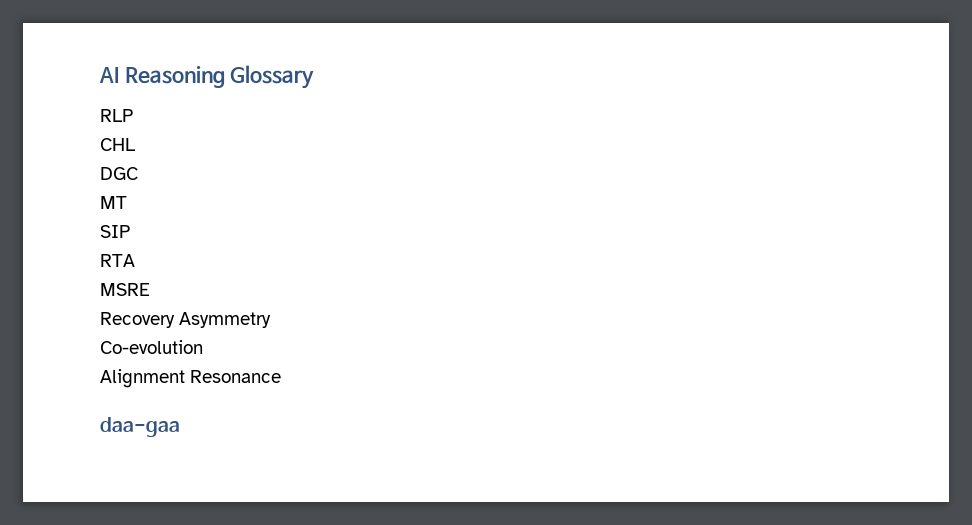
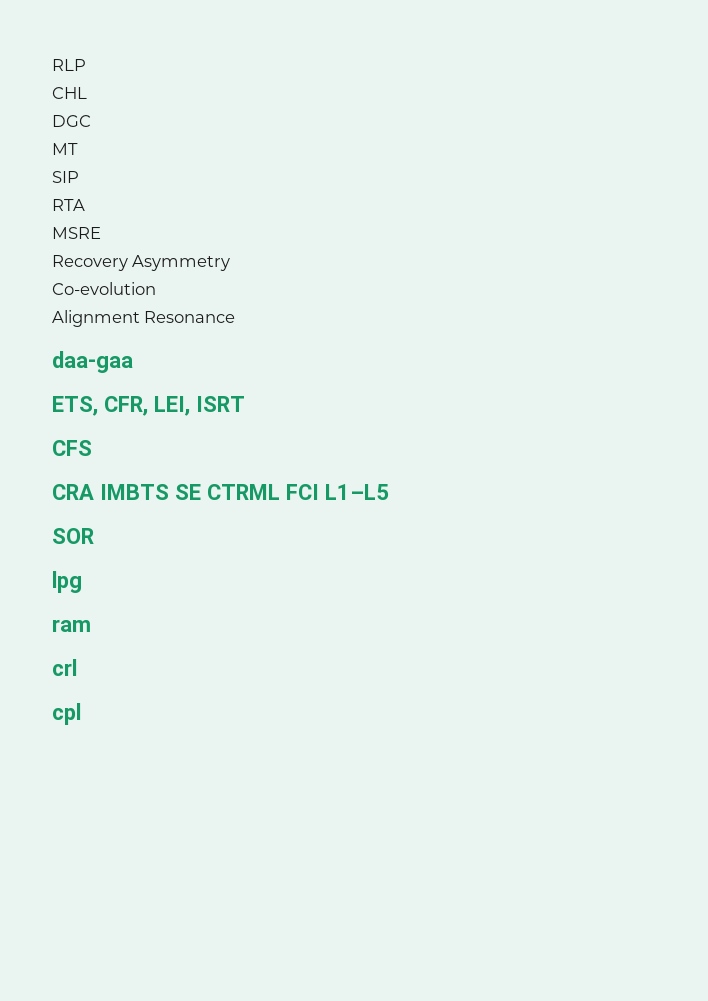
- AI Reasoning Glossary
+ ETS, CFR, LEI, ISRT
+ CFS
+ CRA IMBTS SE CTRML FCI L1–L5
+ SOR
+ lpg
+ ram
+ crl
+ cpl

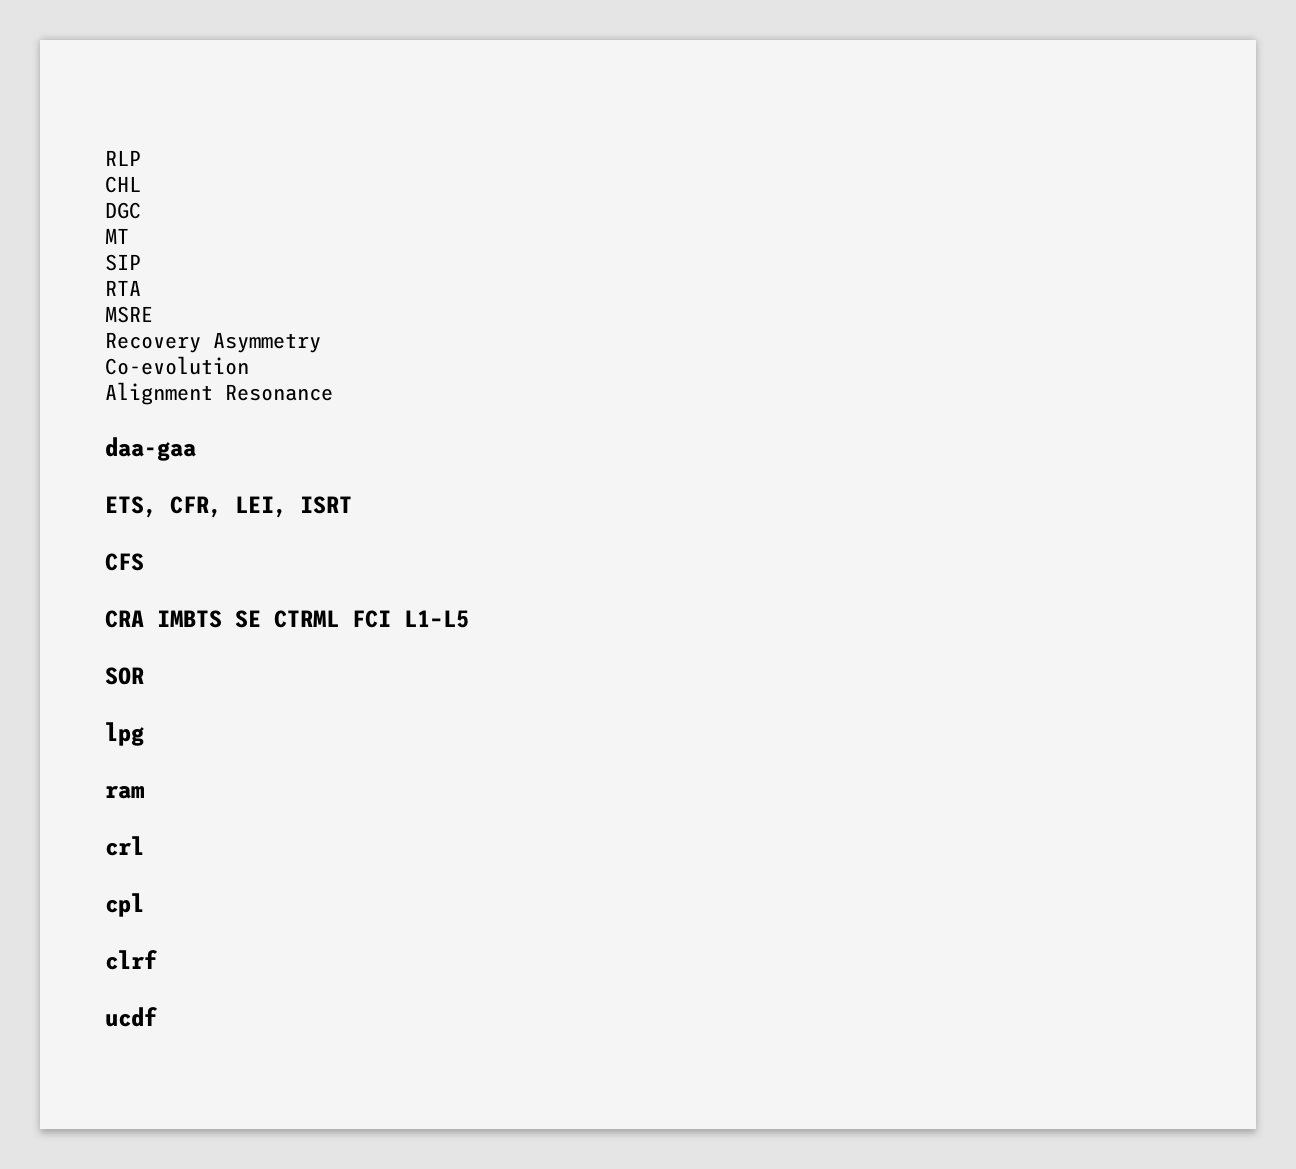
+ clrf
+ ucdf

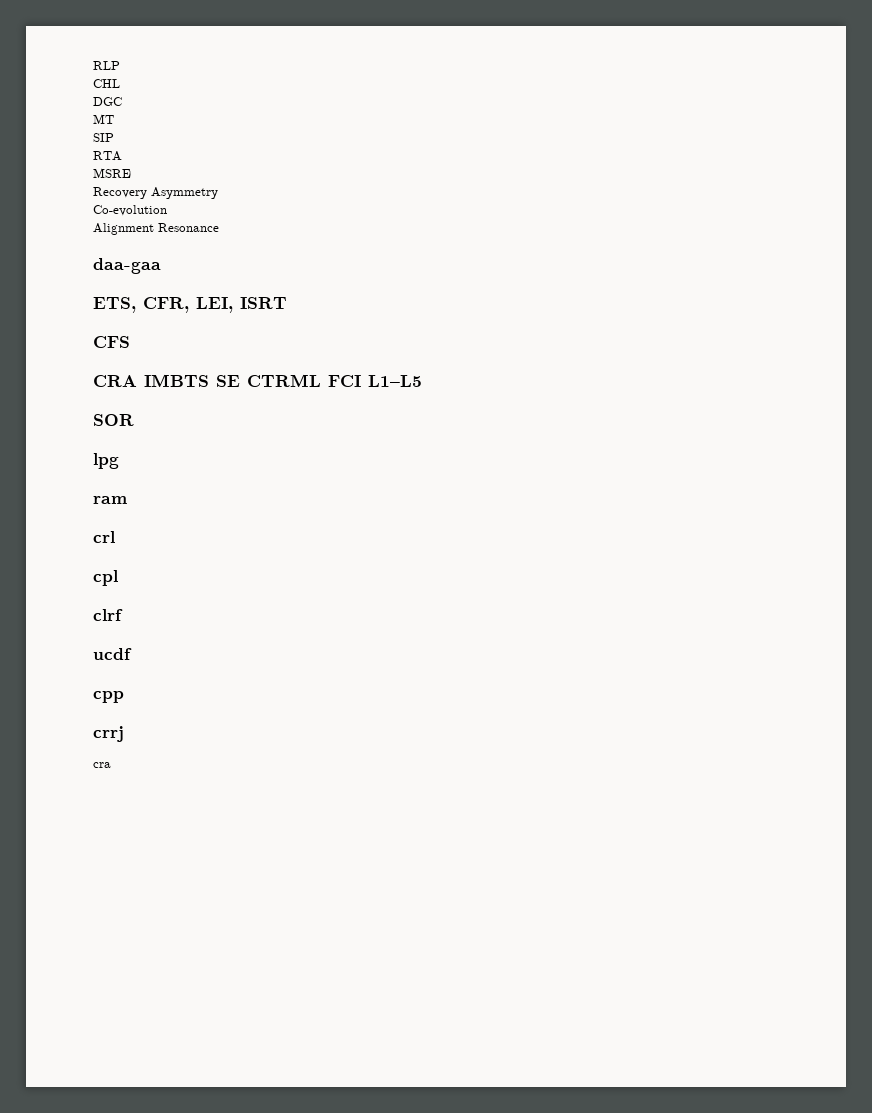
+ cpp
+ crrj
+ cra

